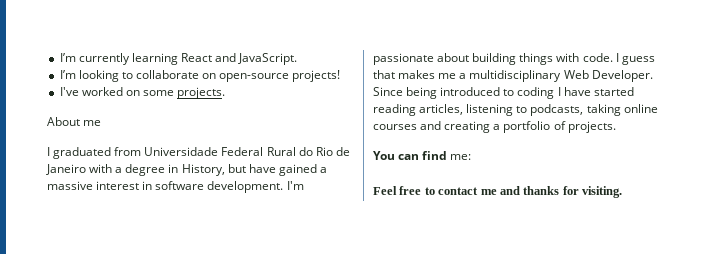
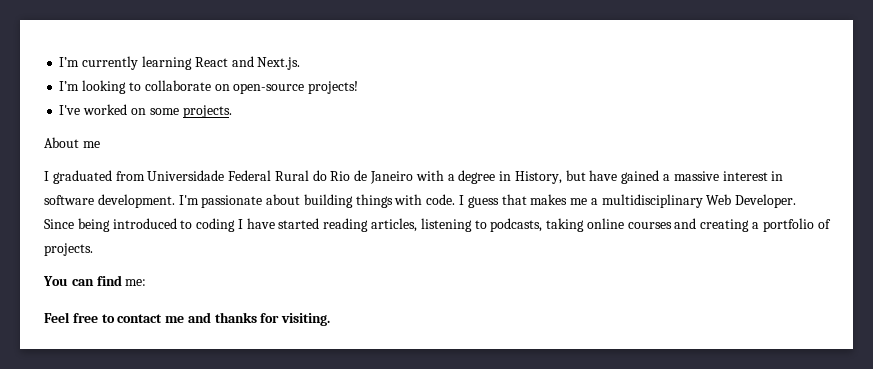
- I’m currently learning React and JavaScript.
+ I’m currently learning React and Next.js.

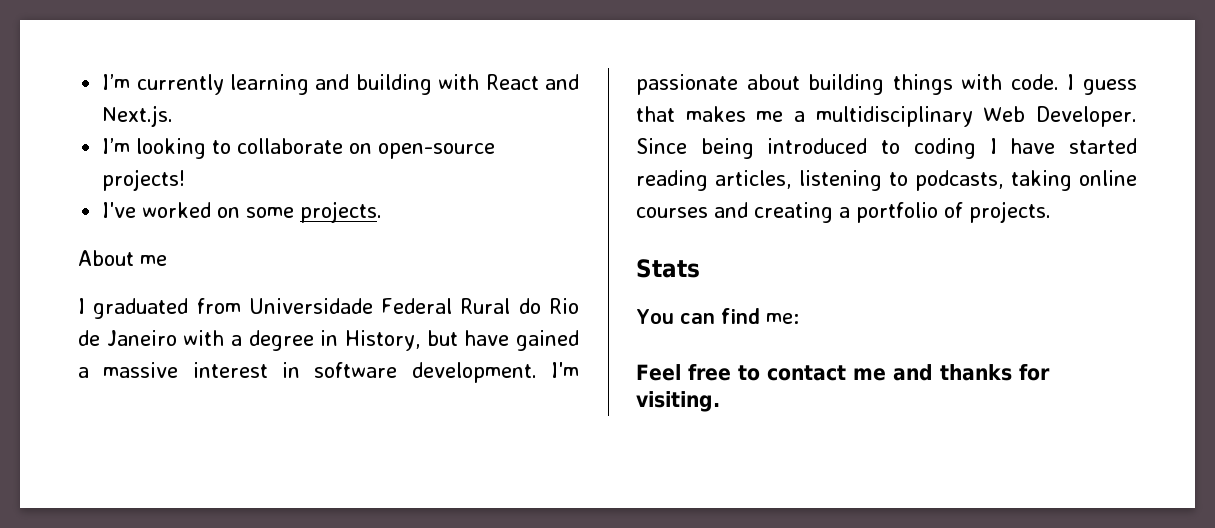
- I’m currently learning React and Next.js.
+ I’m currently learning and building with React and Next.js.
+ Stats

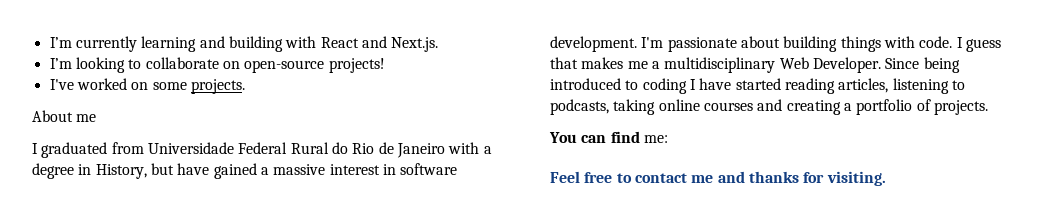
- Stats

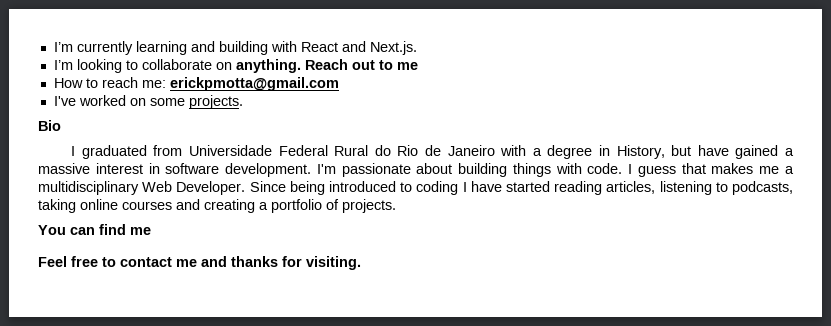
- I’m looking to collaborate on open-source projects!
+ I’m looking to collaborate on anything. Reach out to me
+ How to reach me: erickpmotta@gmail.com
- About me
+ Bio
- You can find me:
+ You can find me

